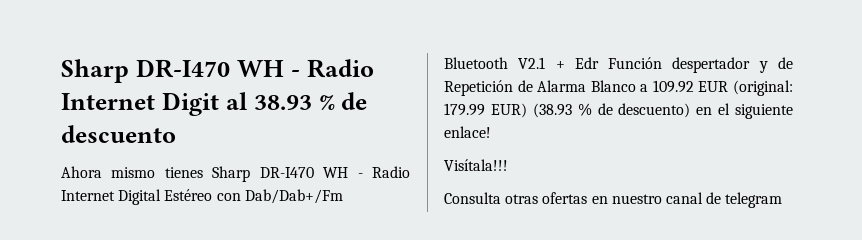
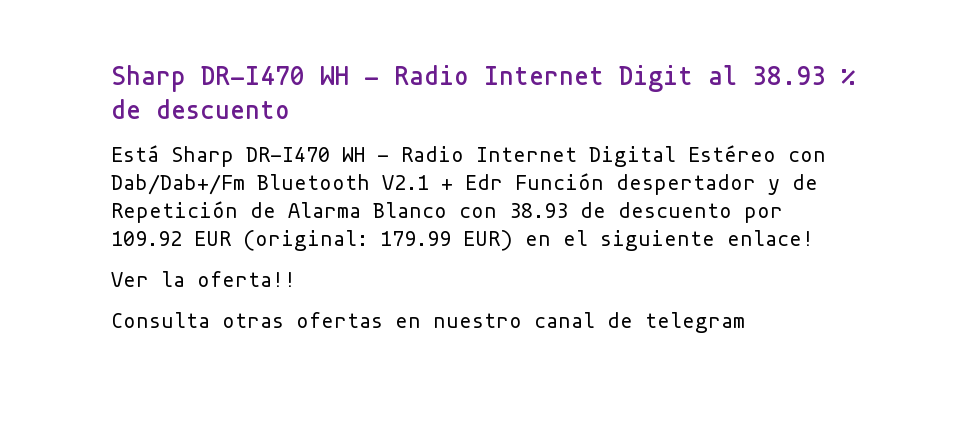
- Ahora mismo tienes Sharp DR-I470 WH - Radio Internet Digital Estéreo con Dab/Dab+/Fm Bluetooth V2.1 + Edr Función despertador y de Repetición de Alarma Blanco a 109.92 EUR (original: 179.99 EUR) (38.93 % de descuento) en el siguiente enlace!
+ Está Sharp DR-I470 WH - Radio Internet Digital Estéreo con Dab/Dab+/Fm Bluetooth V2.1 + Edr Función despertador y de Repetición de Alarma Blanco con 38.93 de descuento por 109.92 EUR (original: 179.99 EUR) en el siguiente enlace!
- Visítala!!!
+ Ver la oferta!!

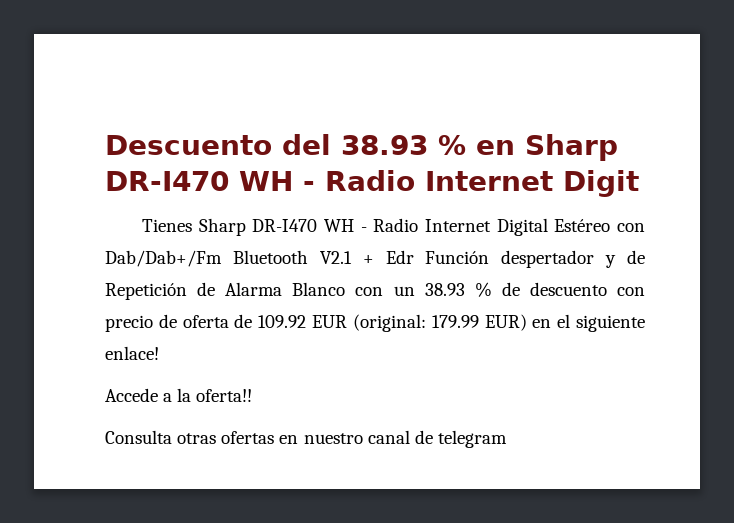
- Sharp DR-I470 WH - Radio Internet Digit al 38.93 % de descuento
- Está Sharp DR-I470 WH - Radio Internet Digital Estéreo con Dab/Dab+/Fm Bluetooth V2.1 + Edr Función despertador y de Repetición de Alarma Blanco con 38.93 de descuento por 109.92 EUR (original: 179.99 EUR) en el siguiente enlace!
+ Descuento del 38.93 % en Sharp DR-I470 WH - Radio Internet Digit
+ Tienes Sharp DR-I470 WH - Radio Internet Digital Estéreo con Dab/Dab+/Fm Bluetooth V2.1 + Edr Función despertador y de Repetición de Alarma Blanco con un 38.93 % de descuento con precio de oferta de 109.92 EUR (original: 179.99 EUR) en el siguiente enlace!
- Ver la oferta!!
+ Accede a la oferta!!

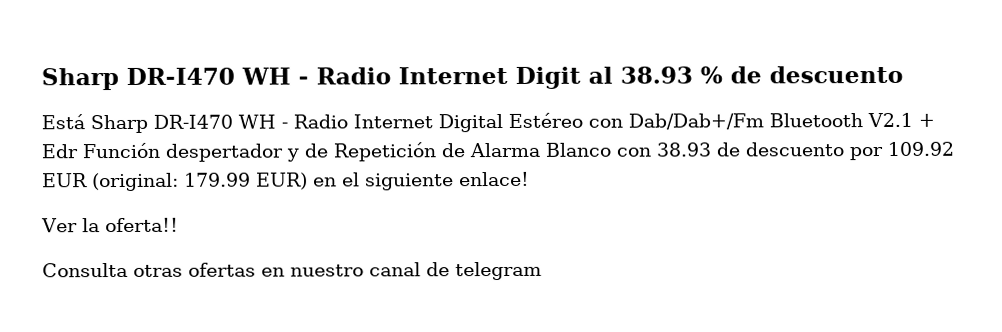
- Descuento del 38.93 % en Sharp DR-I470 WH - Radio Internet Digit
- Tienes Sharp DR-I470 WH - Radio Internet Digital Estéreo con Dab/Dab+/Fm Bluetooth V2.1 + Edr Función despertador y de Repetición de Alarma Blanco con un 38.93 % de descuento con precio de oferta de 109.92 EUR (original: 179.99 EUR) en el siguiente enlace!
+ Sharp DR-I470 WH - Radio Internet Digit al 38.93 % de descuento
+ Está Sharp DR-I470 WH - Radio Internet Digital Estéreo con Dab/Dab+/Fm Bluetooth V2.1 + Edr Función despertador y de Repetición de Alarma Blanco con 38.93 de descuento por 109.92 EUR (original: 179.99 EUR) en el siguiente enlace!
- Accede a la oferta!!
+ Ver la oferta!!

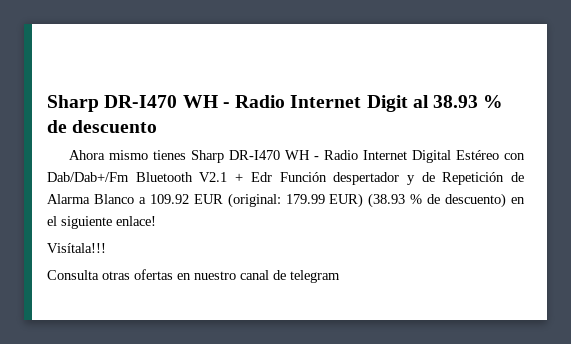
- Está Sharp DR-I470 WH - Radio Internet Digital Estéreo con Dab/Dab+/Fm Bluetooth V2.1 + Edr Función despertador y de Repetición de Alarma Blanco con 38.93 de descuento por 109.92 EUR (original: 179.99 EUR) en el siguiente enlace!
+ Ahora mismo tienes Sharp DR-I470 WH - Radio Internet Digital Estéreo con Dab/Dab+/Fm Bluetooth V2.1 + Edr Función despertador y de Repetición de Alarma Blanco a 109.92 EUR (original: 179.99 EUR) (38.93 % de descuento) en el siguiente enlace!
- Ver la oferta!!
+ Visítala!!!

